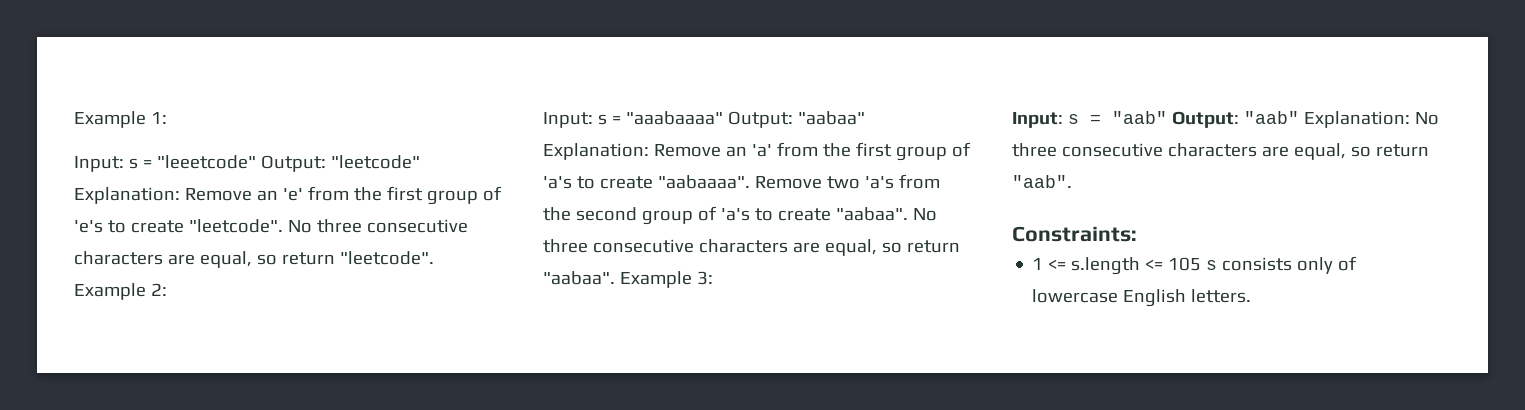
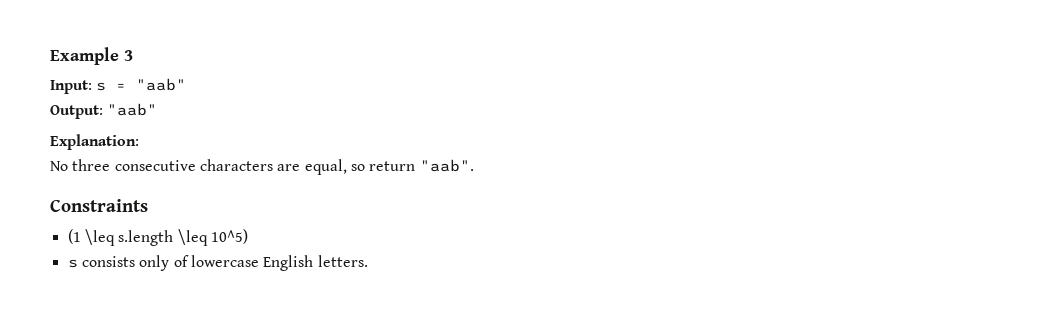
- Example 1:
- Input: s = "leeetcode" Output: "leetcode" Explanation: Remove an 'e' from the first group of 'e's to create "leetcode". No three consecutive characters are equal, so return "leetcode". Example 2:
- Input: s = "aaabaaaa" Output: "aabaa" Explanation: Remove an 'a' from the first group of 'a's to create "aabaaaa". Remove two 'a's from the second group of 'a's to create "aabaa". No three consecutive characters are equal, so return "aabaa". Example 3:
+ Example 3
- Input: s = "aab" Output: "aab" Explanation: No three consecutive characters are equal, so return "aab".
+ Input: s = "aab"
+ Output: "aab"
+ Explanation:
+ No three consecutive characters are equal, so return "aab".
- Constraints:
- 1 <= s.length <= 105 s consists only of lowercase English letters.
+ Constraints
+ (1 \leq s.length \leq 10^5)
+ s consists only of lowercase English letters.

